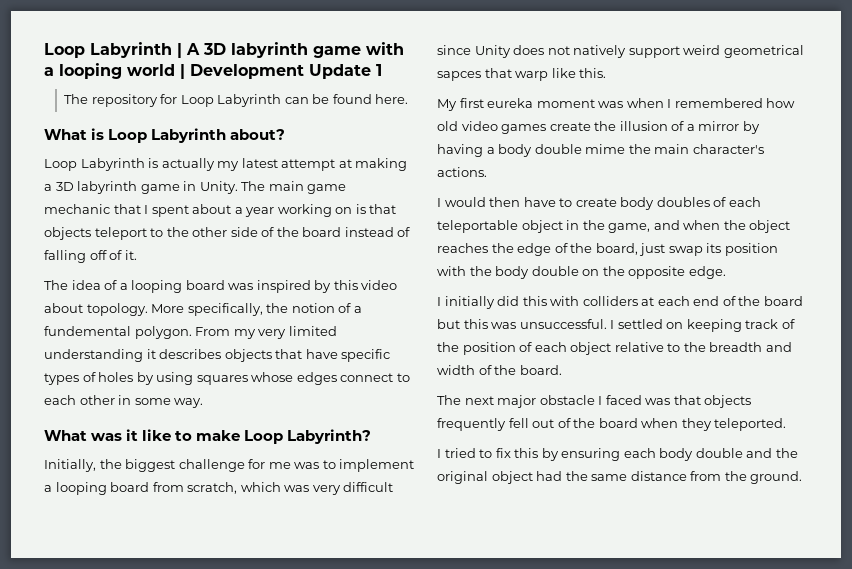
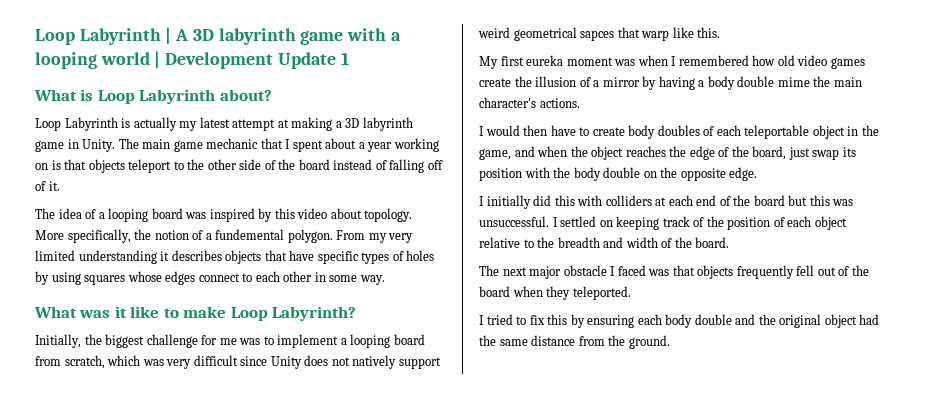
- The repository for Loop Labyrinth can be found here.

